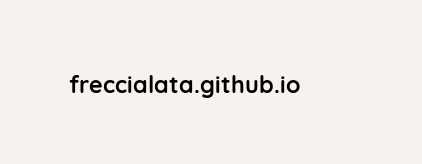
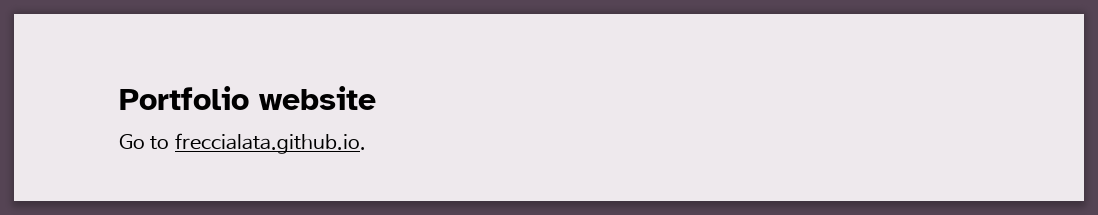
- freccialata.github.io
+ Portfolio website
+ Go to freccialata.github.io.

